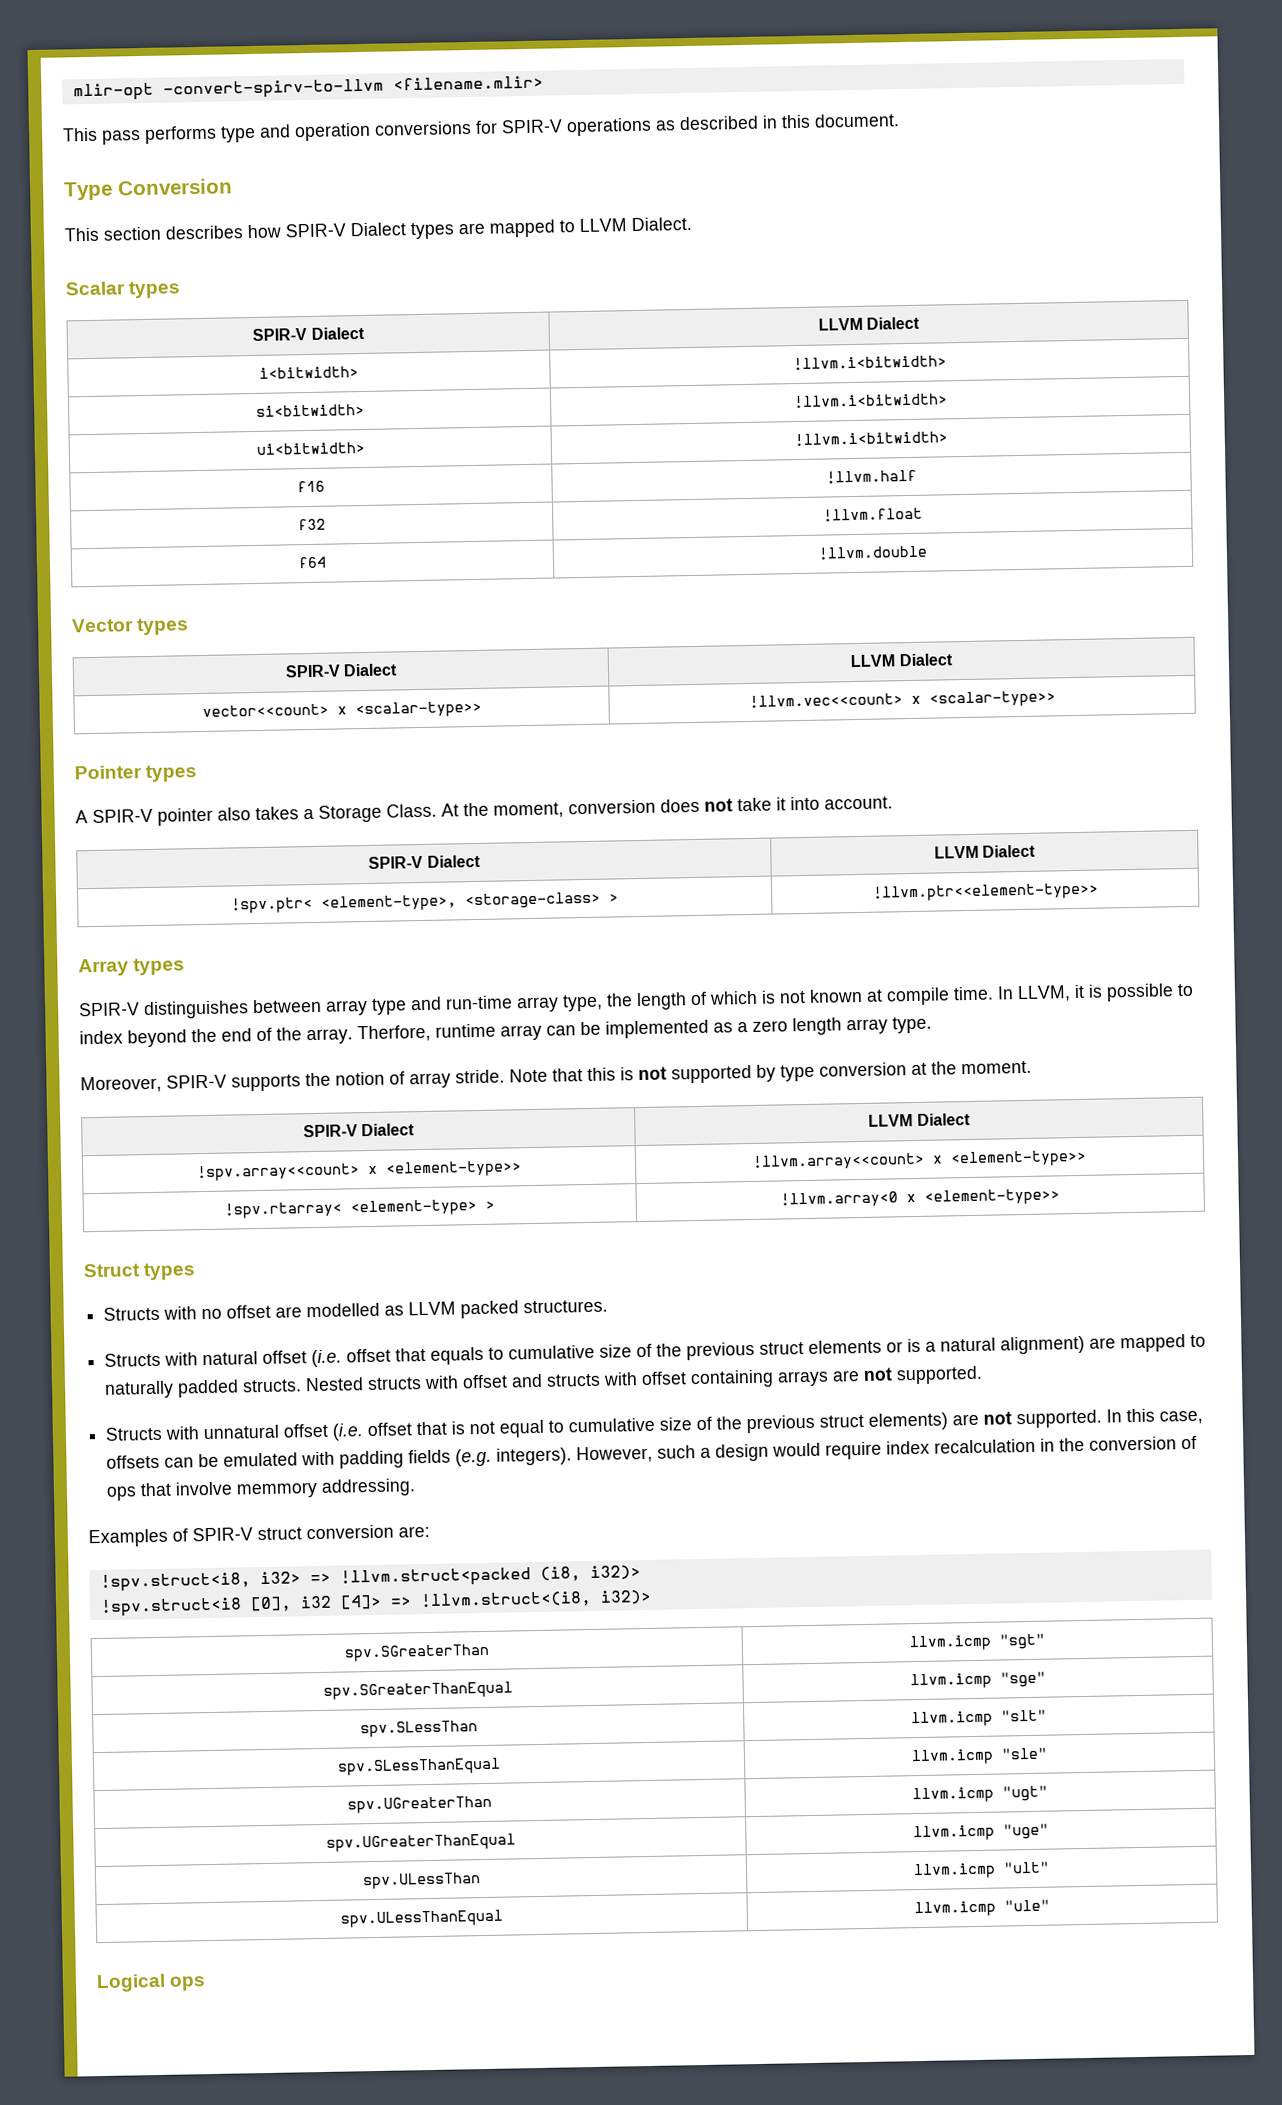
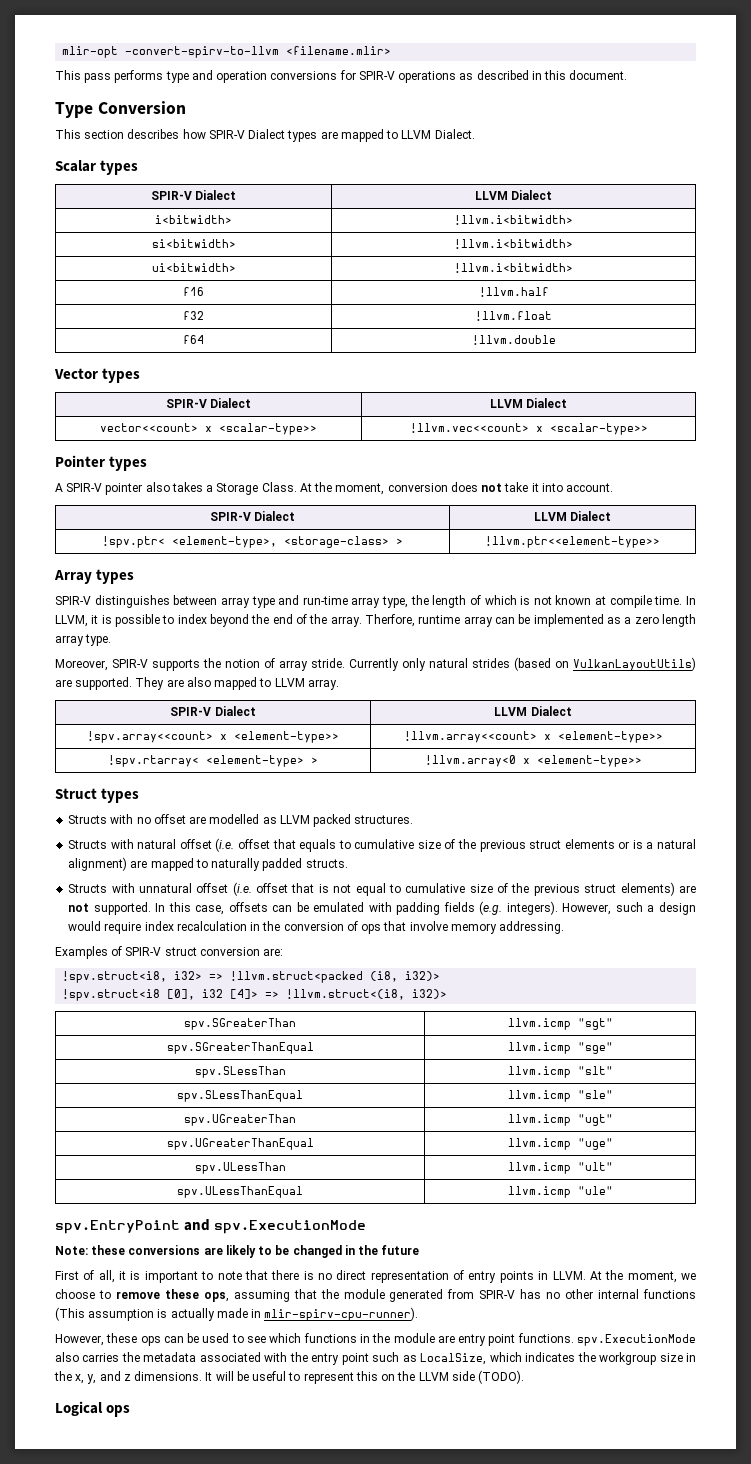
- Note that this is not supported by type conversion at the moment.
+ Currently only natural strides (based on VulkanLayoutUtils) are supported. They are also mapped to LLVM array.
- Nested structs with offset and structs with offset containing arrays are not supported.
- However, such a design would require index recalculation in the conversion of ops that involve memmory addressing.
+ However, such a design would require index recalculation in the conversion of ops that involve memory addressing.
+ spv.EntryPoint and spv.ExecutionMode
+ Note: these conversions are likely to be changed in the future
+ First of all, it is important to note that there is no direct representation of entry points in LLVM. At the moment, we choose to remove these ops, assuming that the module generated from SPIR-V has no other internal functions (This assumption is actually made in mlir-spirv-cpu-runner).
+ However, these ops can be used to see which functions in the module are entry point functions. spv.ExecutionMode also carries the metadata associated with the entry point such as LocalSize, which indicates the workgroup size in the x, y, and z dimensions. It will be useful to represent this on the LLVM side (TODO).

